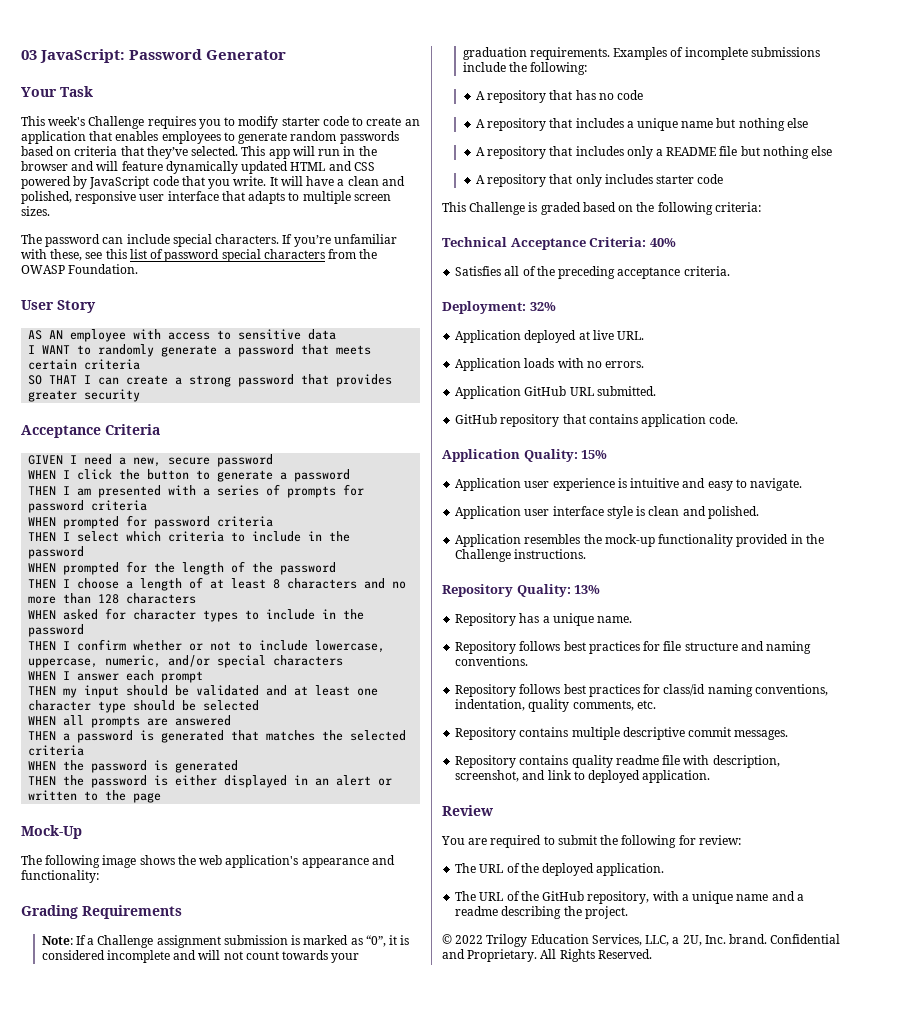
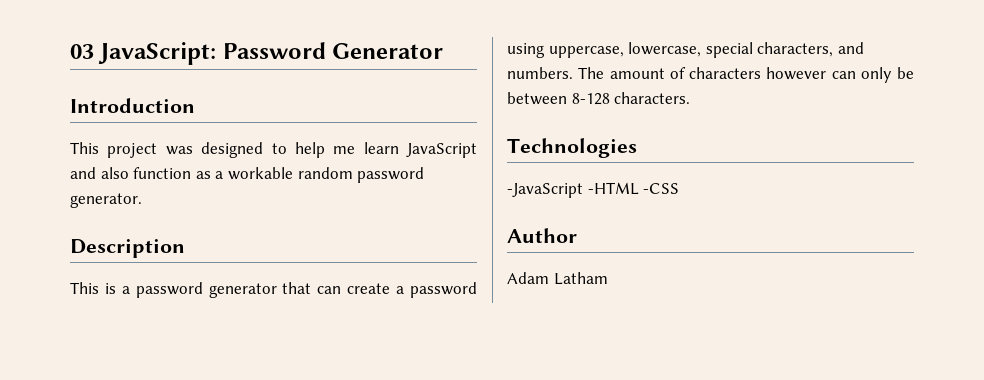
- Your Task
- This week's Challenge requires you to modify starter code to create an application that enables employees to generate random passwords based on criteria that they’ve selected. This app will run in the browser and will feature dynamically updated HTML and CSS powered by JavaScript code that you write. It will have a clean and polished, responsive user interface that adapts to multiple screen sizes.
- The password can include special characters. If you’re unfamiliar with these, see this list of password special characters from the OWASP Foundation.
- User Story
- AS AN employee with access to sensitive data
- I WANT to randomly generate a password that meets certain criteria
- SO THAT I can create a strong password that provides greater security
- Acceptance Criteria
- GIVEN I need a new, secure password
- WHEN I click the button to generate a password
- THEN I am presented with a series of prompts for password criteria
- WHEN prompted for password criteria
- THEN I select which criteria to include in the password
- WHEN prompted for the length of the password
- THEN I choose a length of at least 8 characters and no more than 128 characters
- WHEN asked for character types to include in the password
- THEN I confirm whether or not to include lowercase, uppercase, numeric, and/or special characters
- WHEN I answer each prompt
- THEN my input should be validated and at least one character type should be selected
- WHEN all prompts are answered
- THEN a password is generated that matches the selected criteria
- WHEN the password is generated
- THEN the password is either displayed in an alert or written to the page
- Mock-Up
- The following image shows the web application's appearance and functionality:
- Grading Requirements
- Note: If a Challenge assignment submission is marked as “0”, it is considered incomplete and will not count towards your graduation requirements. Examples of incomplete submissions include the following:
- A repository that has no code
- A repository that includes a unique name but nothing else
- A repository that includes only a README file but nothing else
- A repository that only includes starter code
- This Challenge is graded based on the following criteria:
- Technical Acceptance Criteria: 40%
- Satisfies all of the preceding acceptance criteria.
- Deployment: 32%
- Application deployed at live URL.
- Application loads with no errors.
- Application GitHub URL submitted.
- GitHub repository that contains application code.
- Application Quality: 15%
- Application user experience is intuitive and easy to navigate.
- Application user interface style is clean and polished.
- Application resembles the mock-up functionality provided in the Challenge instructions.
- Repository Quality: 13%
- Repository has a unique name.
- Repository follows best practices for file structure and naming conventions.
- Repository follows best practices for class/id naming conventions, indentation, quality comments, etc.
- Repository contains multiple descriptive commit messages.
- Repository contains quality readme file with description, screenshot, and link to deployed application.
- Review
- You are required to submit the following for review:
- The URL of the deployed application.
- The URL of the GitHub repository, with a unique name and a readme describing the project.
- © 2022 Trilogy Education Services, LLC, a 2U, Inc. brand. Confidential and Proprietary. All Rights Reserved.
+ Introduction
+ This project was designed to help me learn JavaScript and also function as a workable random password generator.
+ Description
+ This is a password generator that can create a password using uppercase, lowercase, special characters, and numbers. The amount of characters however can only be between 8-128 characters.
+ Technologies
+ -JavaScript -HTML -CSS
+ Author
+ Adam Latham

